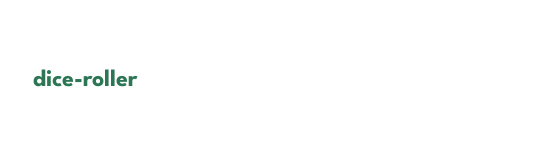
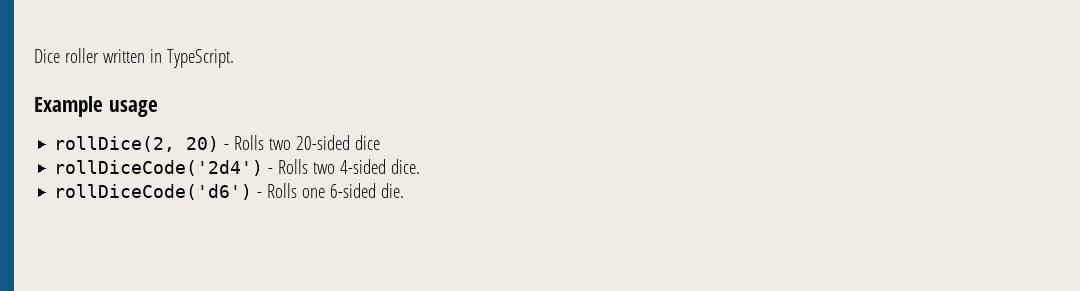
- dice-roller
+ Dice roller written in TypeScript.
+ Example usage
+ rollDice(2, 20) - Rolls two 20-sided dice
+ rollDiceCode('2d4') - Rolls two 4-sided dice.
+ rollDiceCode('d6') - Rolls one 6-sided die.

